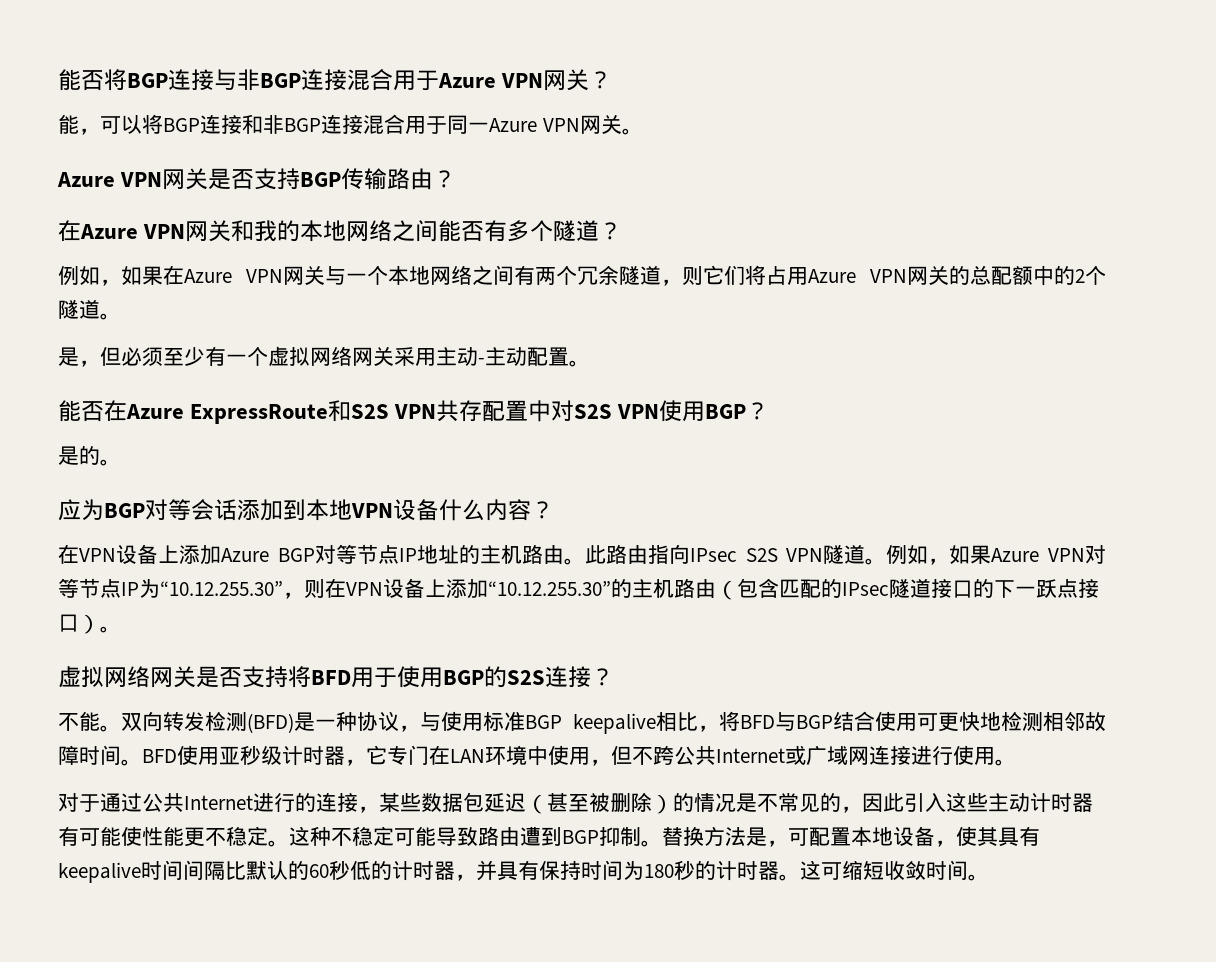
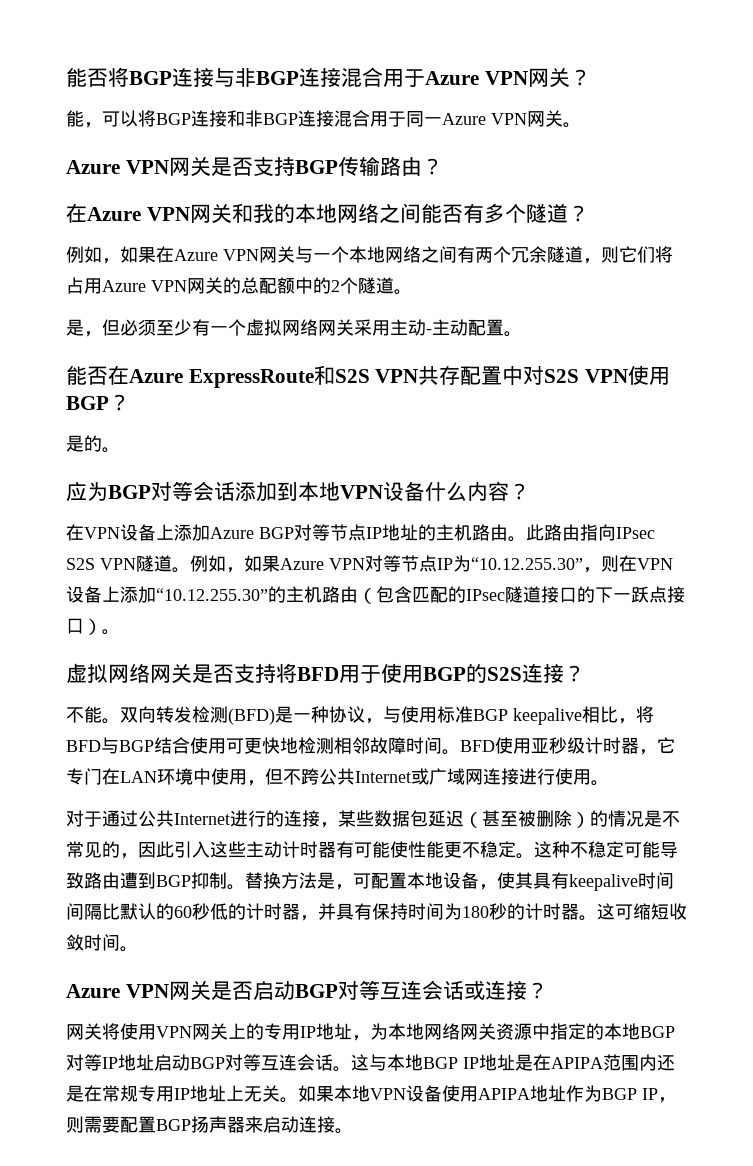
+ Azure VPN网关是否启动BGP对等互连会话或连接？
+ 网关将使用VPN网关上的专用IP地址，为本地网络网关资源中指定的本地BGP对等IP地址启动BGP对等互连会话。这与本地BGP IP地址是在APIPA范围内还是在常规专用IP地址上无关。如果本地VPN设备使用APIPA地址作为BGP IP，则需要配置BGP扬声器来启动连接。

